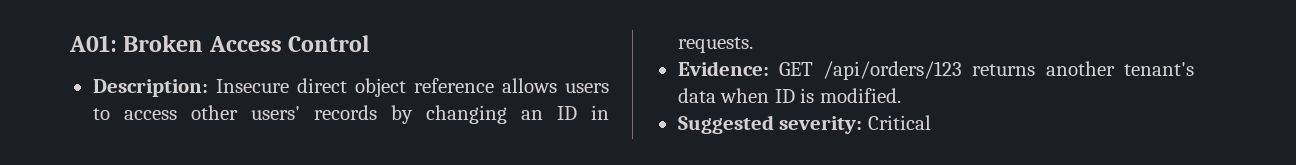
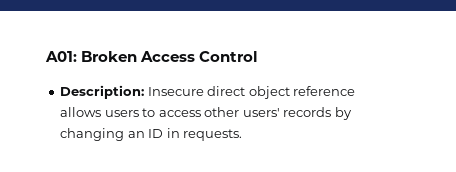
- Evidence: GET /api/orders/123 returns another tenant's data when ID is modified.
- Suggested severity: Critical

